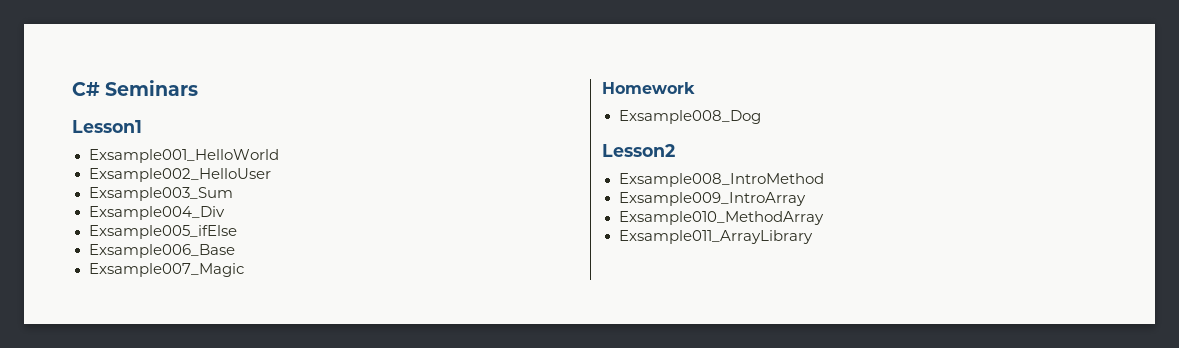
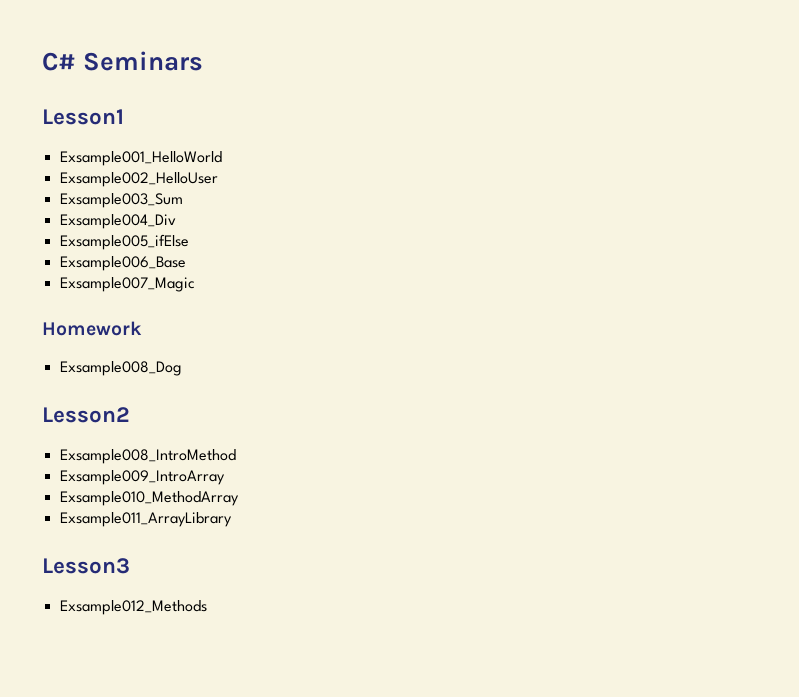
+ Lesson3
+ Exsample012_Methods

